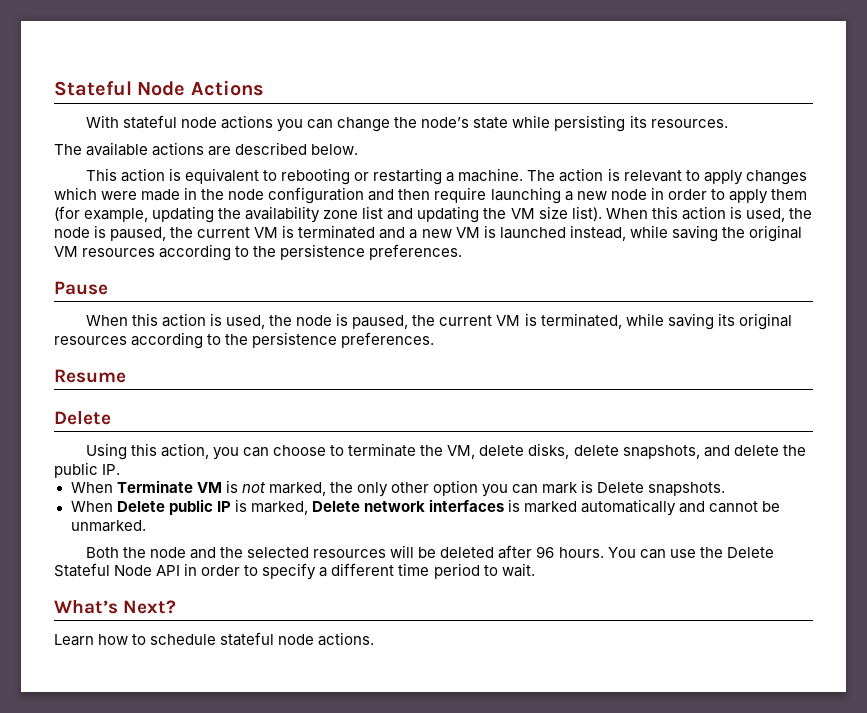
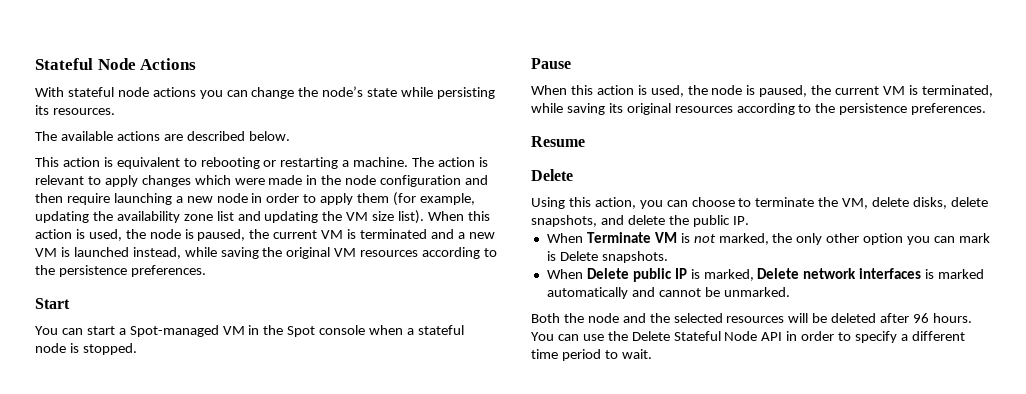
+ Start
+ You can start a Spot-managed VM in the Spot console when a stateful node is stopped.
- What’s Next?
- Learn how to schedule stateful node actions.

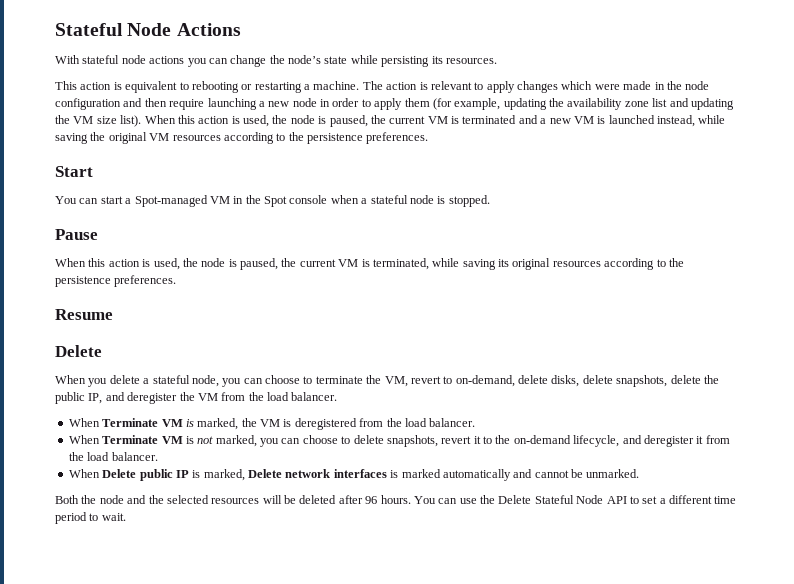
- The available actions are described below.
- Using this action, you can choose to terminate the VM, delete disks, delete snapshots, and delete the public IP.
+ When you delete a stateful node, you can choose to terminate the VM, revert to on-demand, delete disks, delete snapshots, delete the public IP, and deregister the VM from the load balancer.
+ When Terminate VM is marked, the VM is deregistered from the load balancer.
- When Terminate VM is not marked, the only other option you can mark is Delete snapshots.
+ When Terminate VM is not marked, you can choose to delete snapshots, revert it to the on-demand lifecycle, and deregister it from the load balancer.
- You can use the Delete Stateful Node API in order to specify a different time period to wait.
+ You can use the Delete Stateful Node API to set a different time period to wait.

